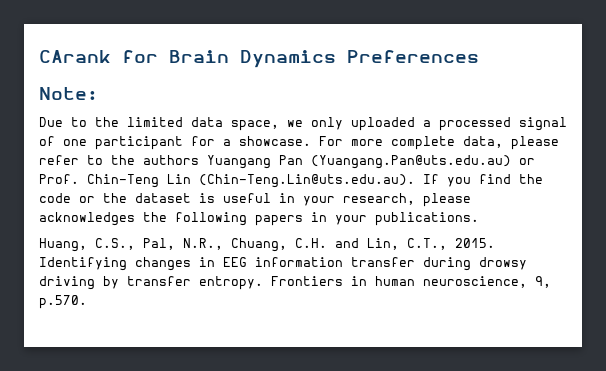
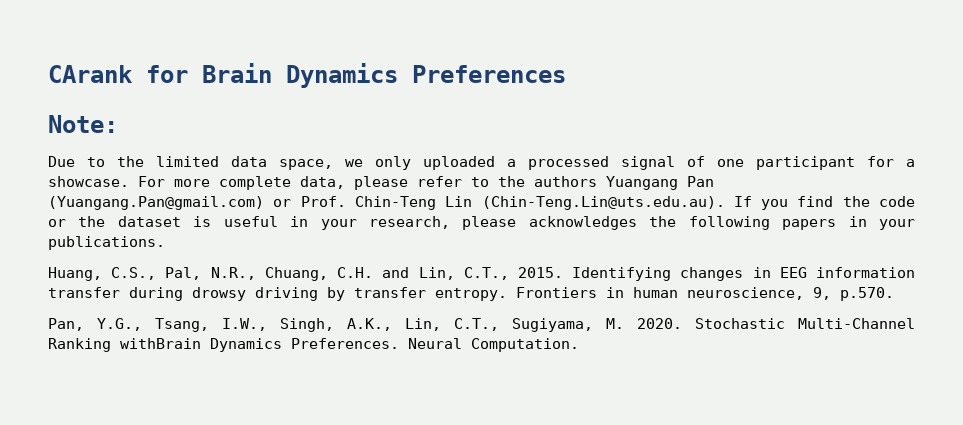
- For more complete data, please refer to the authors Yuangang Pan (Yuangang.Pan@uts.edu.au) or Prof. Chin-Teng Lin (Chin-Teng.Lin@uts.edu.au). If you find the code or the dataset is useful in your research, please acknowledges the following papers in your publications.
+ For more complete data, please refer to the authors Yuangang Pan (Yuangang.Pan@gmail.com) or Prof. Chin-Teng Lin (Chin-Teng.Lin@uts.edu.au). If you find the code or the dataset is useful in your research, please acknowledges the following papers in your publications.
+ Pan, Y.G., Tsang, I.W., Singh, A.K., Lin, C.T., Sugiyama, M. 2020. Stochastic Multi-Channel Ranking withBrain Dynamics Preferences. Neural Computation.

